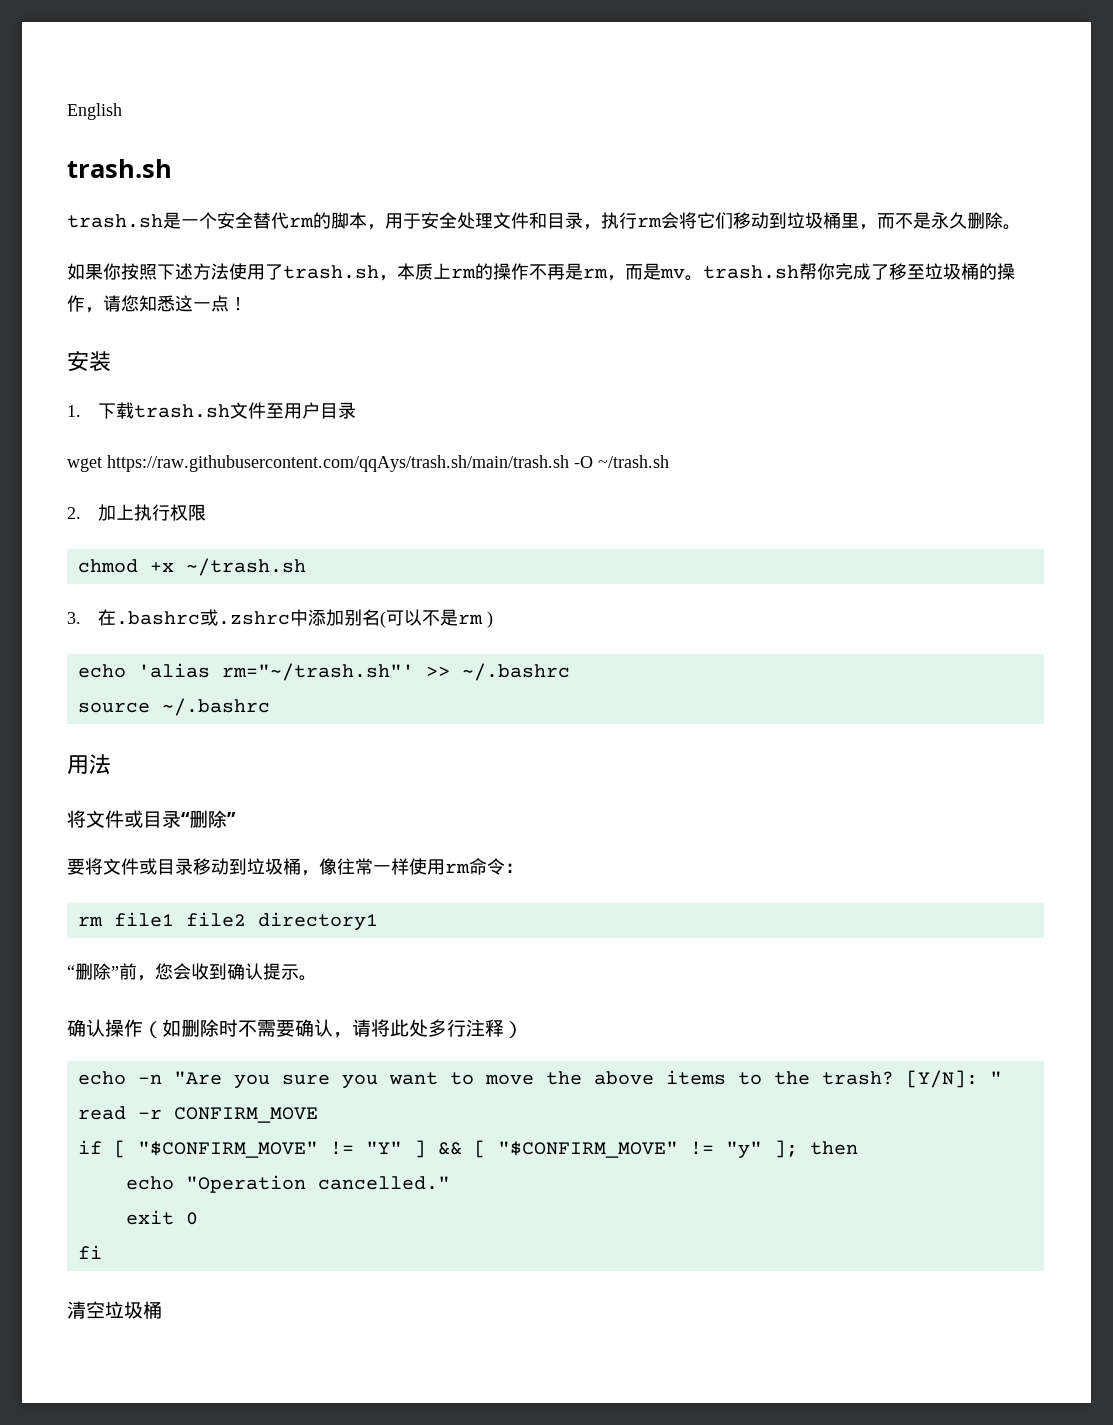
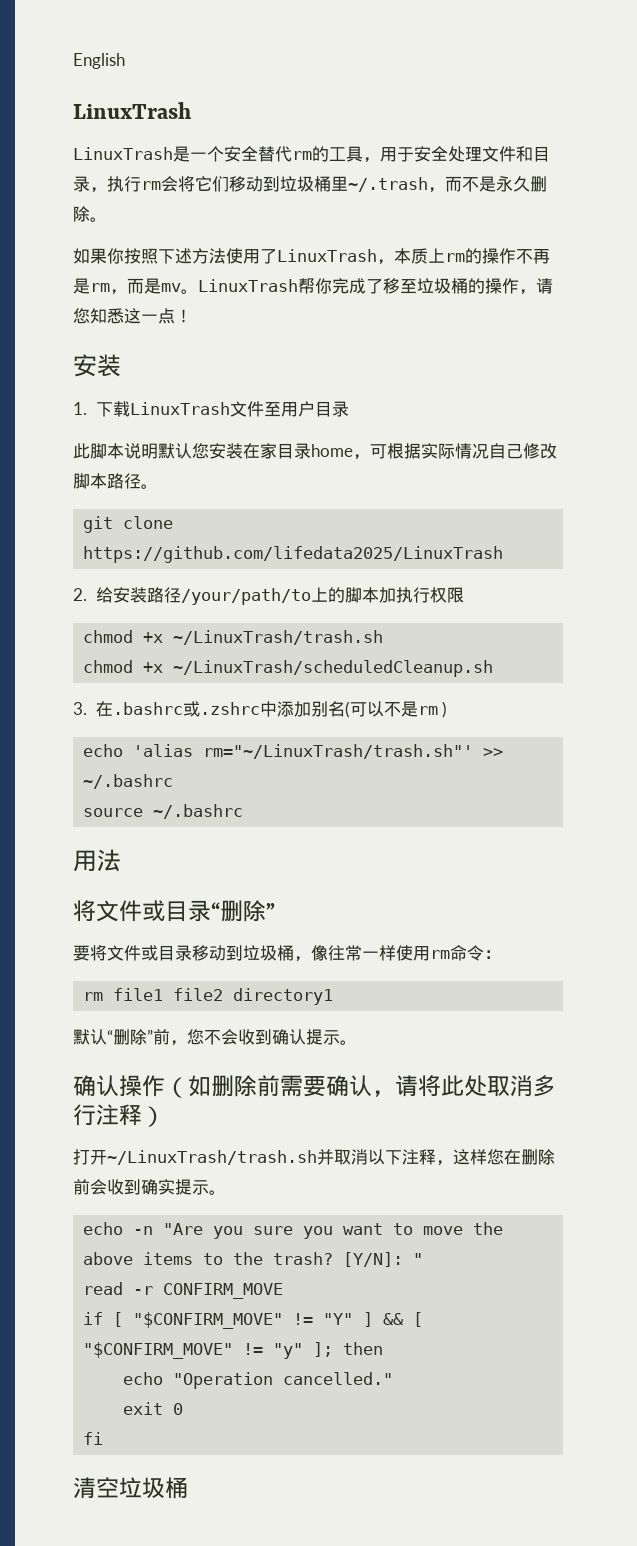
  English
- trash.sh
- trash.sh是一个安全替代rm的脚本，用于安全处理文件和目录，执行rm会将它们移动到垃圾桶里，而不是永久删除。
+ LinuxTrash
+ LinuxTrash是一个安全替代rm的工具，用于安全处理文件和目录，执行rm会将它们移动到垃圾桶里~/.trash，而不是永久删除。
- 如果你按照下述方法使用了trash.sh，本质上rm的操作不再是rm，而是mv。trash.sh帮你完成了移至垃圾桶的操作，请您知悉这一点！
+ 如果你按照下述方法使用了LinuxTrash，本质上rm的操作不再是rm，而是mv。LinuxTrash帮你完成了移至垃圾桶的操作，请您知悉这一点！
- 1.下载trash.sh文件至用户目录
+ 1.下载LinuxTrash文件至用户目录
- wget https://raw.githubusercontent.com/qqAys/trash.sh/main/trash.sh -O ~/trash.sh
- 2.加上执行权限
+ 此脚本说明默认您安装在家目录home，可根据实际情况自己修改脚本路径。
+ git clone https://github.com/lifedata2025/LinuxTrash
+ 2.给安装路径/your/path/to上的脚本加执行权限
- chmod +x ~/trash.sh
+ chmod +x ~/LinuxTrash/trash.sh
+ chmod +x ~/LinuxTrash/scheduledCleanup.sh
- echo 'alias rm="~/trash.sh"' >> ~/.bashrc
+ echo 'alias rm="~/LinuxTrash/trash.sh"' >> ~/.bashrc
- “删除”前，您会收到确认提示。
+ 默认“删除”前，您不会收到确认提示。
- 确认操作（如删除时不需要确认，请将此处多行注释）
+ 确认操作（如删除前需要确认，请将此处取消多行注释）
+ 打开~/LinuxTrash/trash.sh并取消以下注释，这样您在删除前会收到确实提示。

